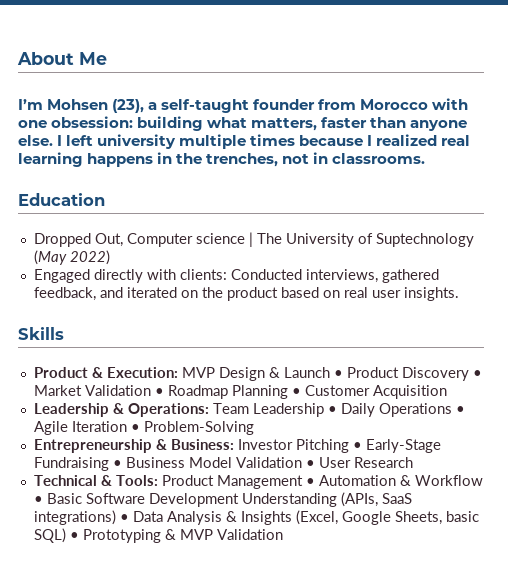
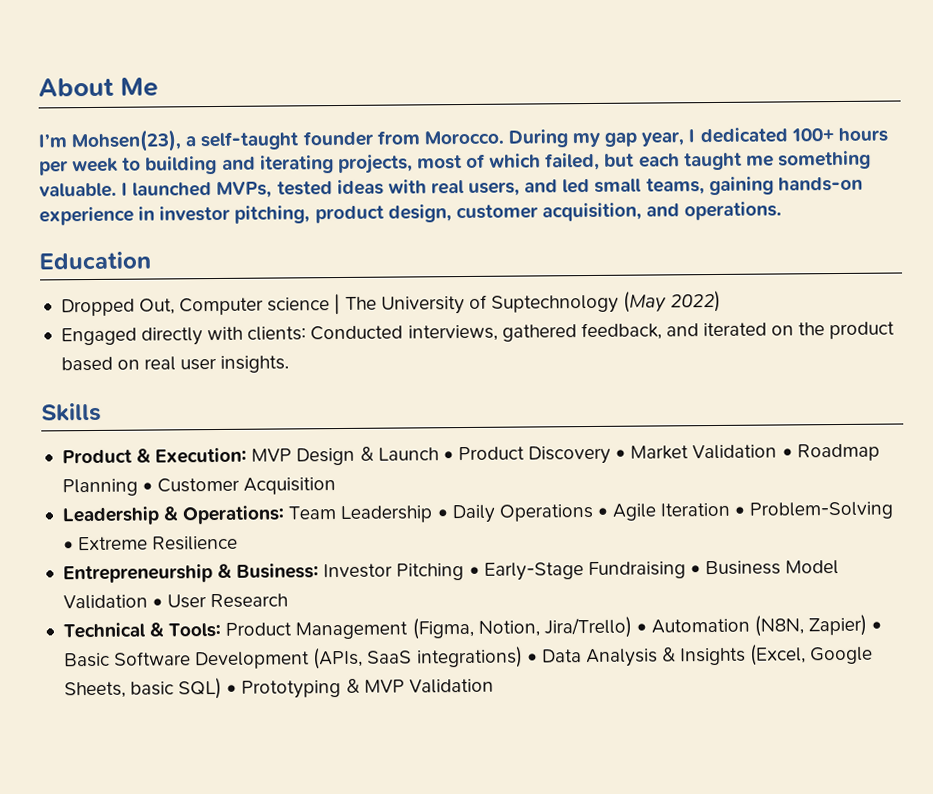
- I’m Mohsen (23), a self-taught founder from Morocco with one obsession: building what matters, faster than anyone else. I left university multiple times because I realized real learning happens in the trenches, not in classrooms.
+ I’m Mohsen(23), a self-taught founder from Morocco. During my gap year, I dedicated 100+ hours per week to building and iterating projects, most of which failed, but each taught me something valuable. I launched MVPs, tested ideas with real users, and led small teams, gaining hands-on experience in investor pitching, product design, customer acquisition, and operations.
- Leadership & Operations: Team Leadership • Daily Operations • Agile Iteration • Problem-Solving
+ Leadership & Operations: Team Leadership • Daily Operations • Agile Iteration • Problem-Solving • Extreme Resilience
- Technical & Tools: Product Management • Automation & Workflow • Basic Software Development Understanding (APIs, SaaS integrations) • Data Analysis & Insights (Excel, Google Sheets, basic SQL) • Prototyping & MVP Validation
+ Technical & Tools: Product Management (Figma, Notion, Jira/Trello) • Automation (N8N, Zapier) • Basic Software Development (APIs, SaaS integrations) • Data Analysis & Insights (Excel, Google Sheets, basic SQL) • Prototyping & MVP Validation

